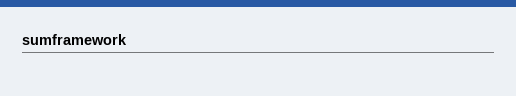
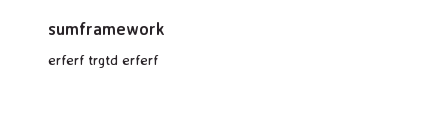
+ erferf trgtd erferf

